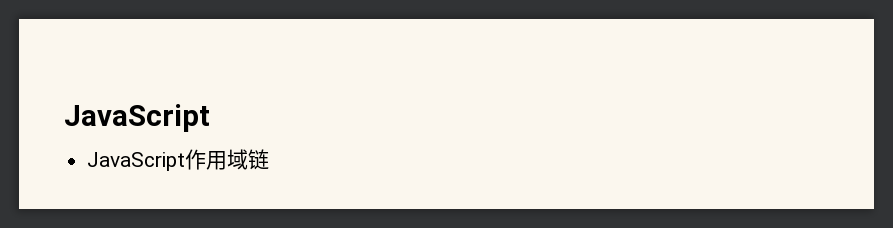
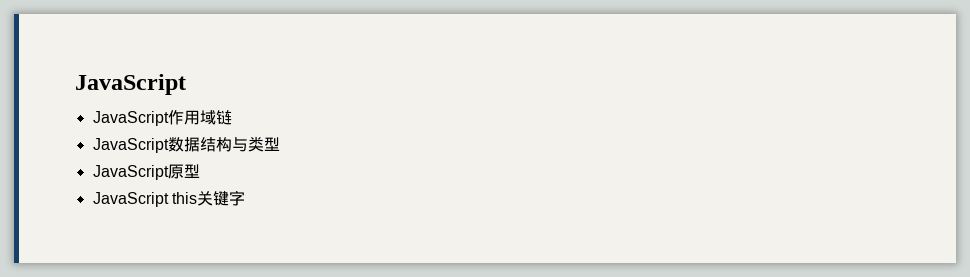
+ JavaScript数据结构与类型
+ JavaScript原型
+ JavaScript this关键字

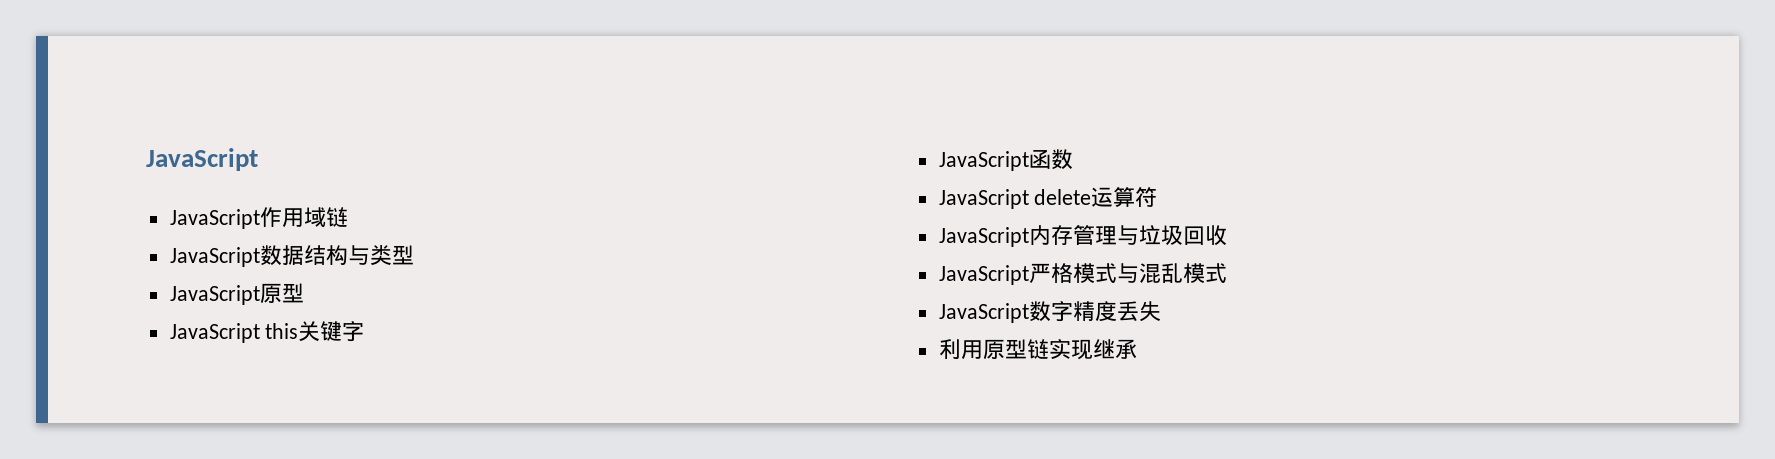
+ JavaScript函数
+ JavaScript delete运算符
+ JavaScript内存管理与垃圾回收
+ JavaScript严格模式与混乱模式
+ JavaScript数字精度丢失
+ 利用原型链实现继承

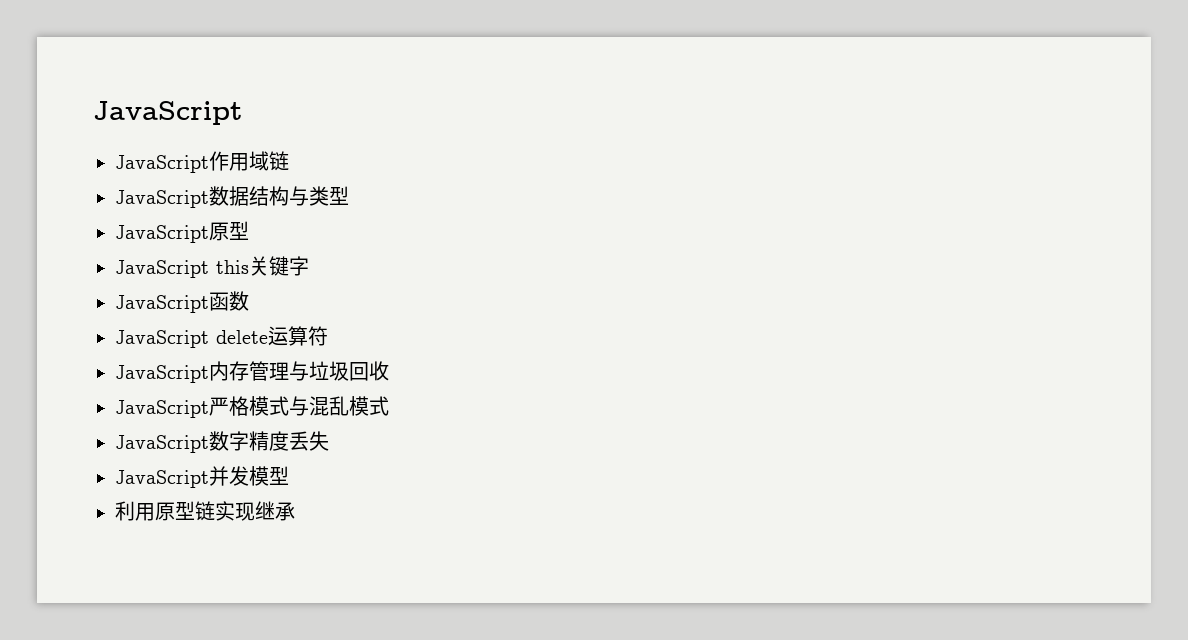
+ JavaScript并发模型

